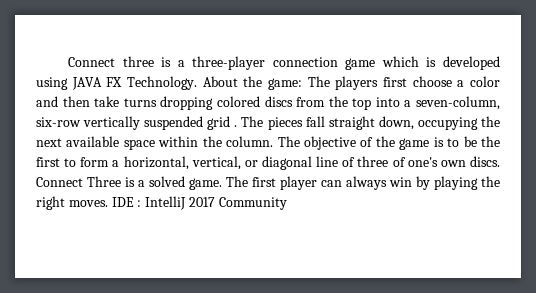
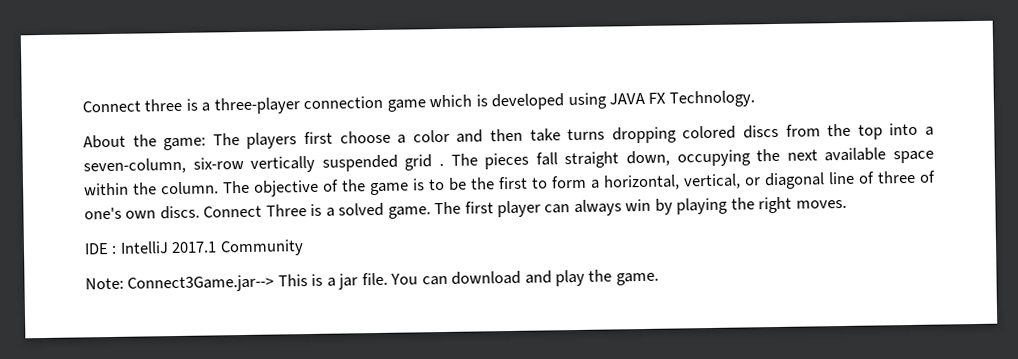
- Connect three is a three-player connection game which is developed using JAVA FX Technology. About the game: The players first choose a color and then take turns dropping colored discs from the top into a seven-column, six-row vertically suspended grid .
+ Connect three is a three-player connection game which is developed using JAVA FX Technology.
+ About the game: The players first choose a color and then take turns dropping colored discs from the top into a seven-column, six-row vertically suspended grid .
- The first player can always win by playing the right moves. IDE : IntelliJ 2017 Community
+ The first player can always win by playing the right moves.
+ IDE : IntelliJ 2017.1 Community
+ Note: Connect3Game.jar--> This is a jar file. You can download and play the game.

